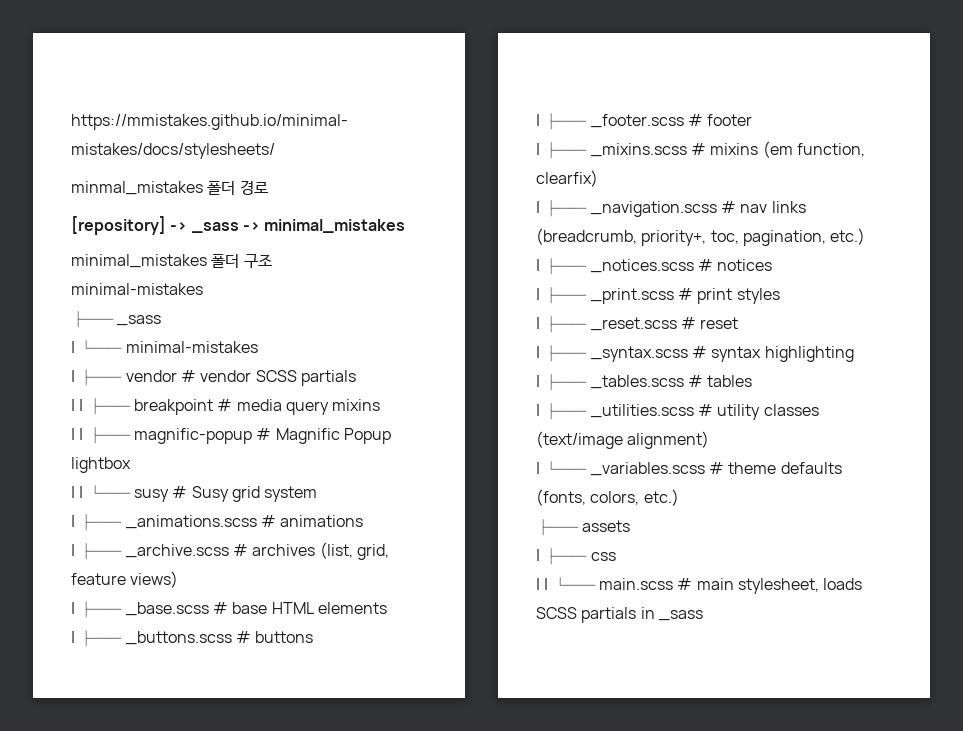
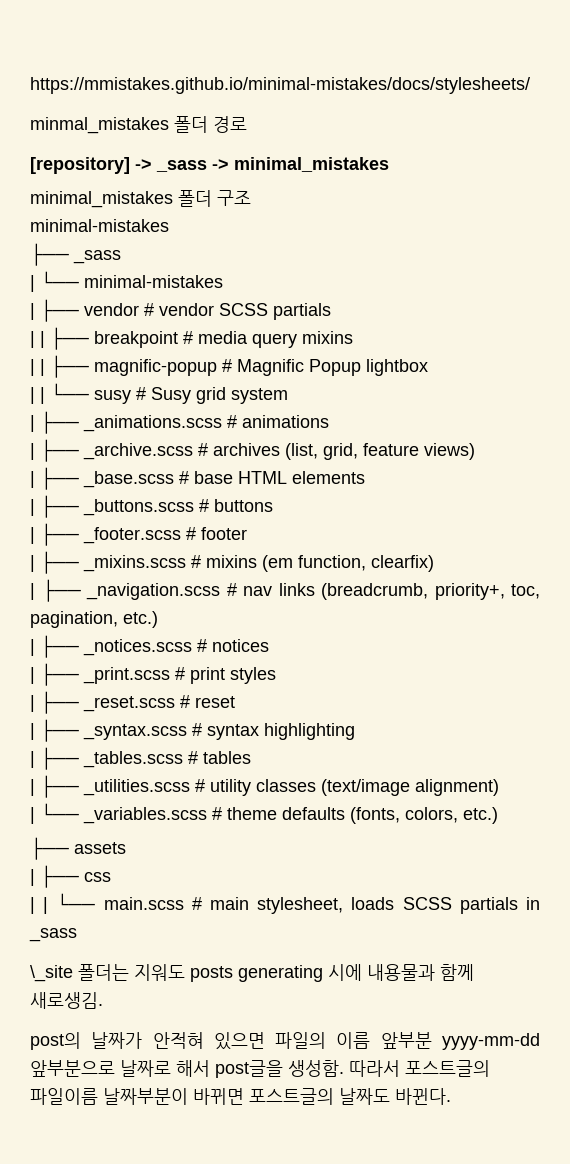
+ \_site 폴더는 지워도 posts generating 시에 내용물과 함께 새로생김.
+ post의 날짜가 안적혀 있으면 파일의 이름 앞부분 yyyy-mm-dd 앞부분으로 날짜로 해서 post글을 생성함. 따라서 포스트글의 파일이름 날짜부분이 바뀌면 포스트글의 날짜도 바뀐다.

